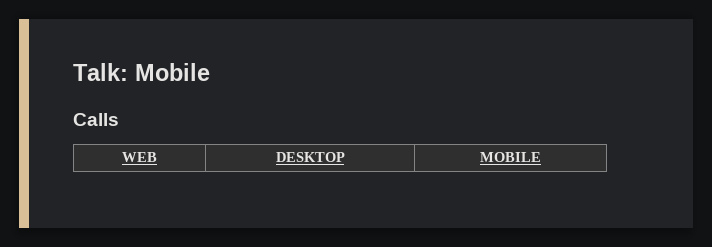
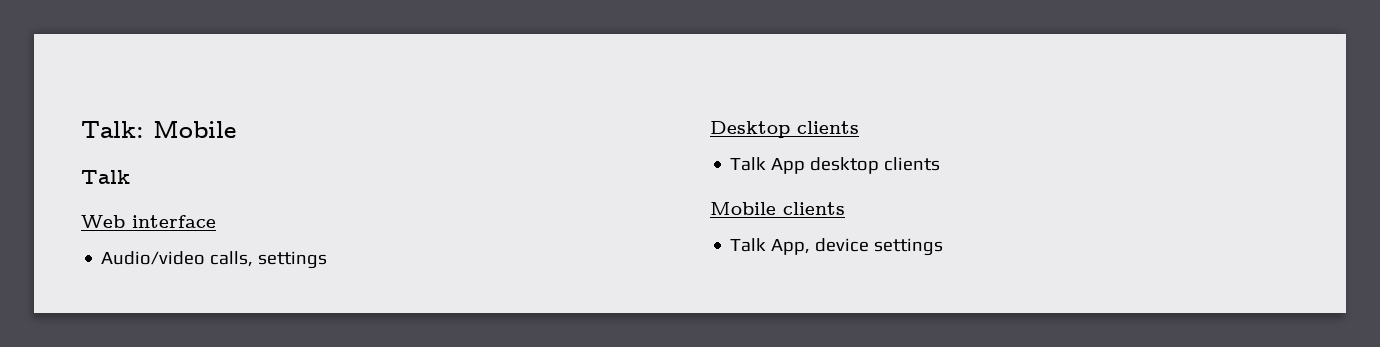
  Talk: Mobile
- Calls
- WEB | DESKTOP | MOBILE
+ Talk
+ Web interface
+ Audio/video calls, settings
+ Desktop clients
+ Talk App desktop clients
+ Mobile clients
+ Talk App, device settings

